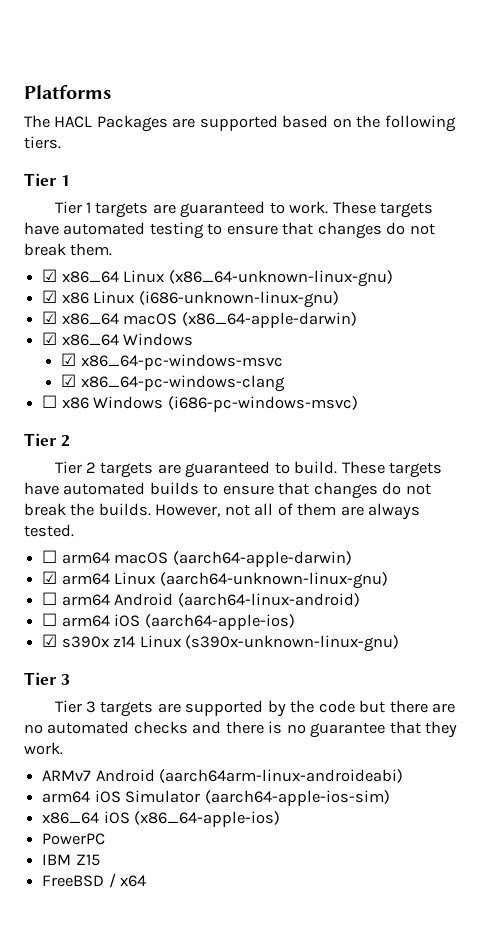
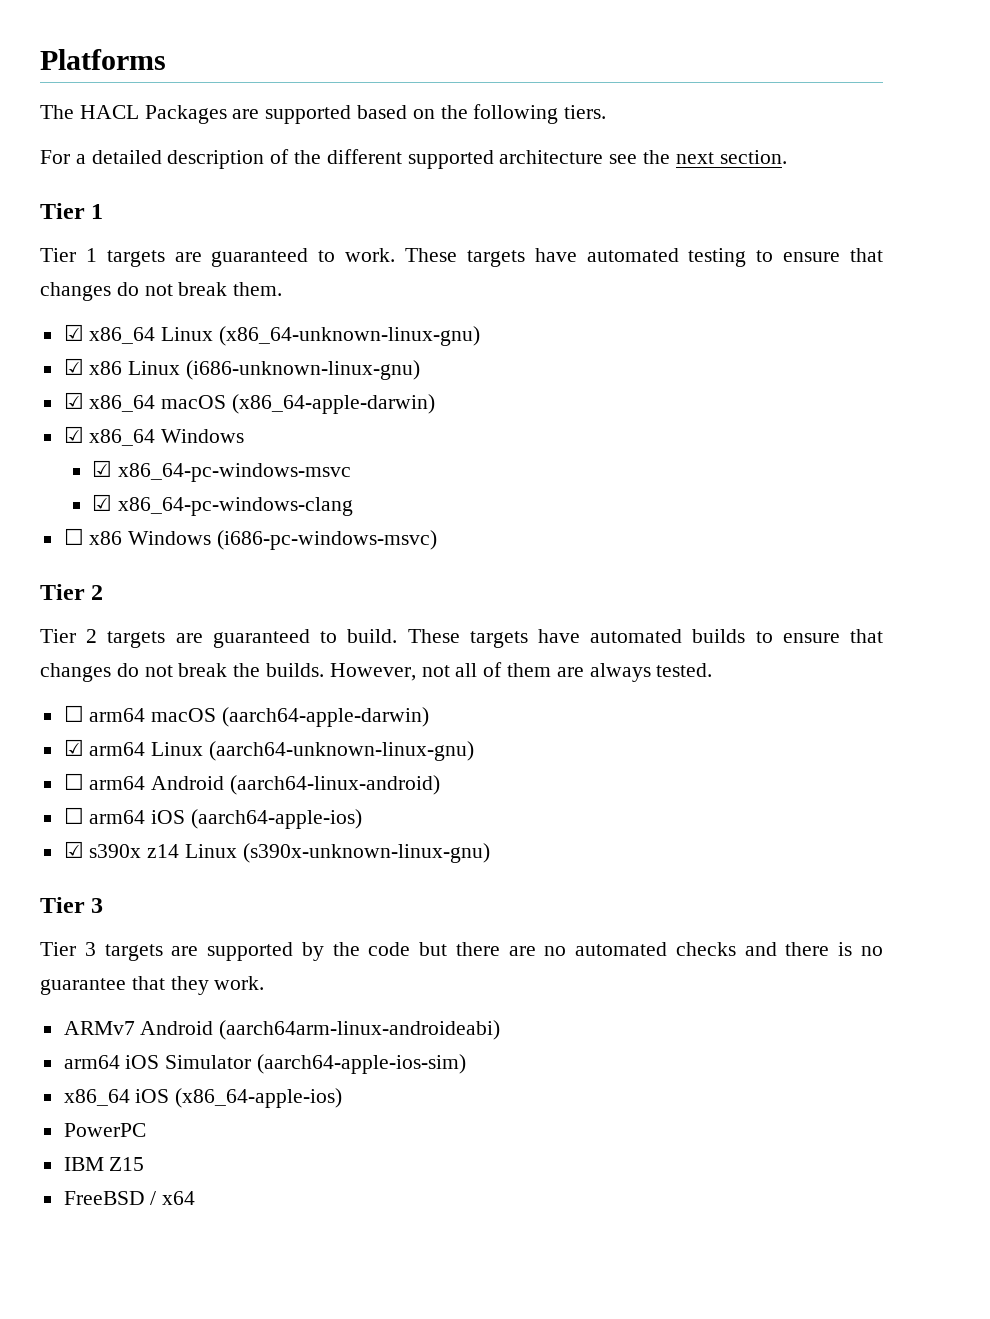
+ For a detailed description of the different supported architecture see the next section.

